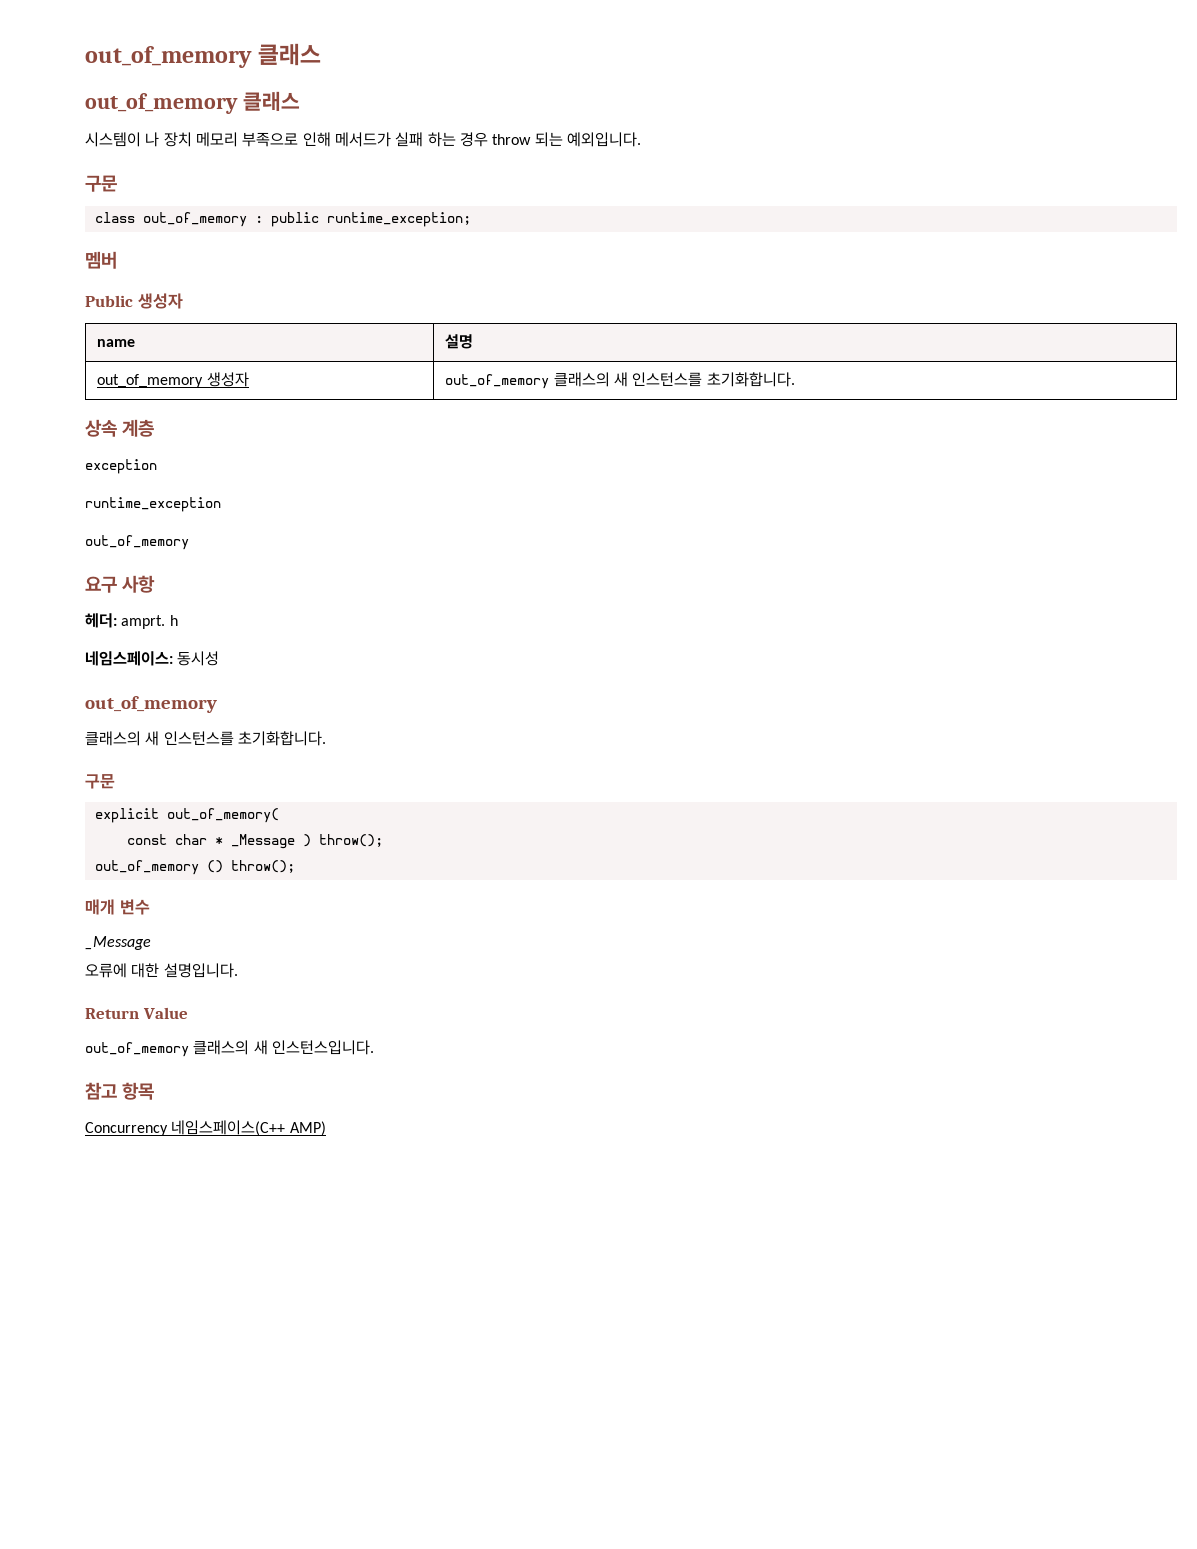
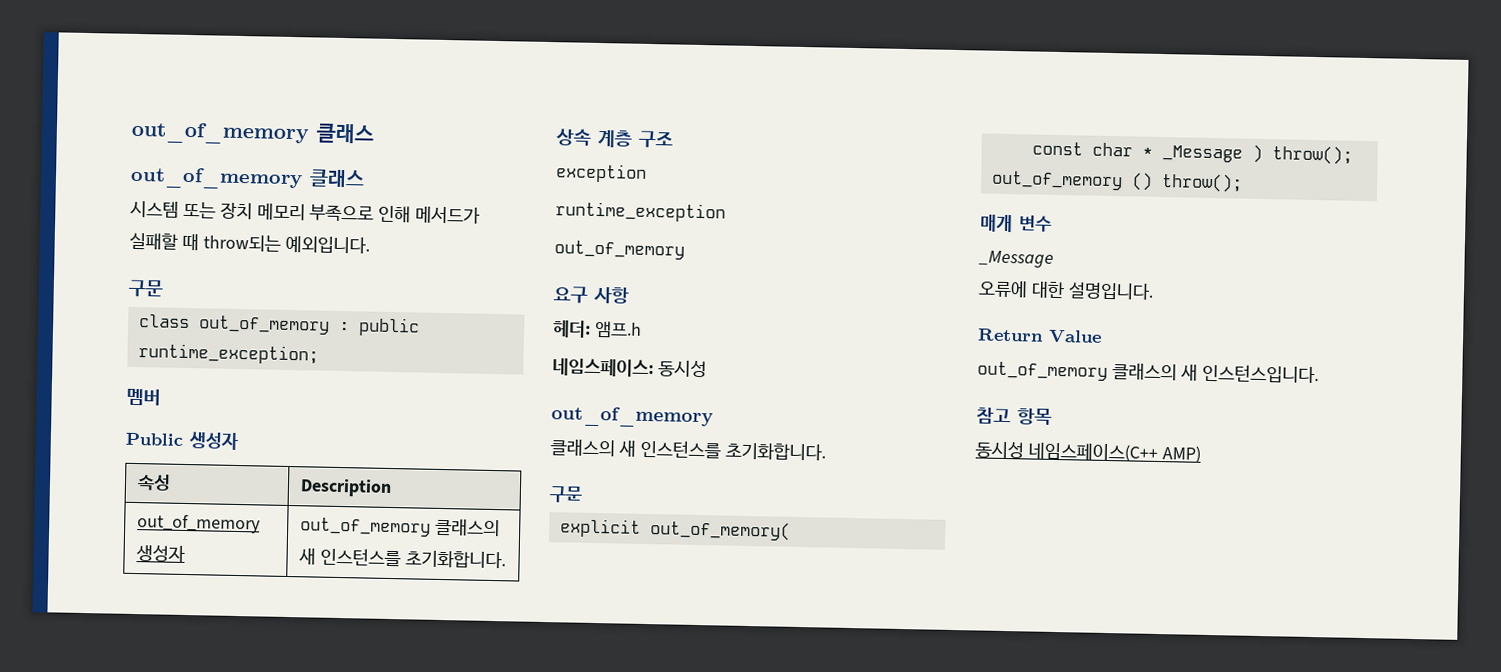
- 시스템이 나 장치 메모리 부족으로 인해 메서드가 실패 하는 경우 throw 되는 예외입니다.
+ 시스템 또는 장치 메모리 부족으로 인해 메서드가 실패할 때 throw되는 예외입니다.
- name | 설명
+ 속성 | Description
- 상속 계층
+ 상속 계층 구조
- 헤더: amprt. h
+ 헤더: 앰프.h
- Concurrency 네임스페이스(C++ AMP)
+ 동시성 네임스페이스(C++ AMP)

